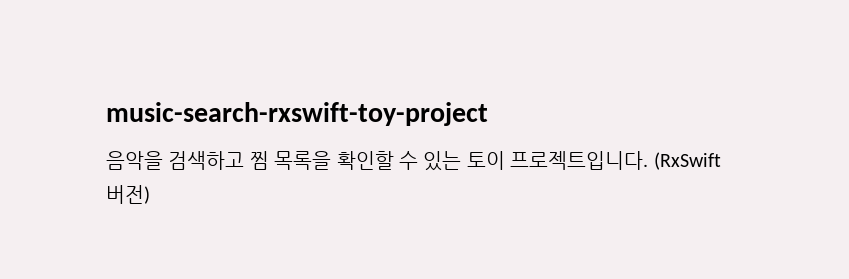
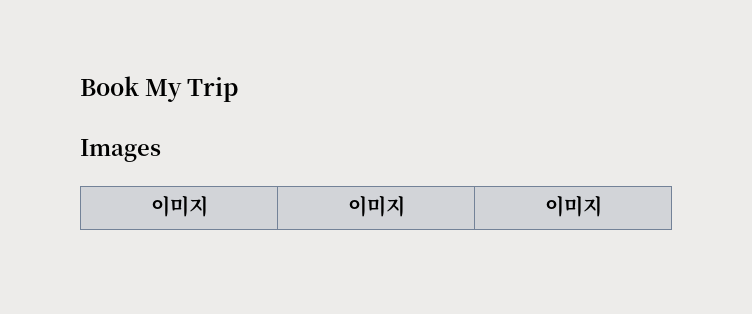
- music-search-rxswift-toy-project
- 음악을 검색하고 찜 목록을 확인할 수 있는 토이 프로젝트입니다. (RxSwift 버전)
+ Book My Trip
+ Images
+ 이미지 | 이미지 | 이미지

